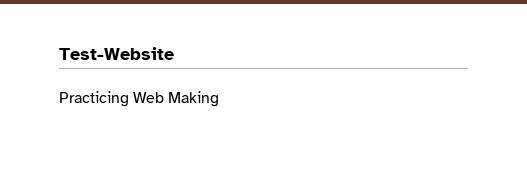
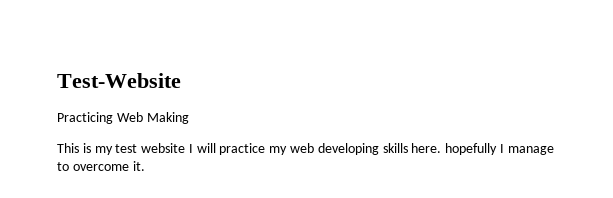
+ This is my test website I will practice my web developing skills here. hopefully I manage to overcome it.

